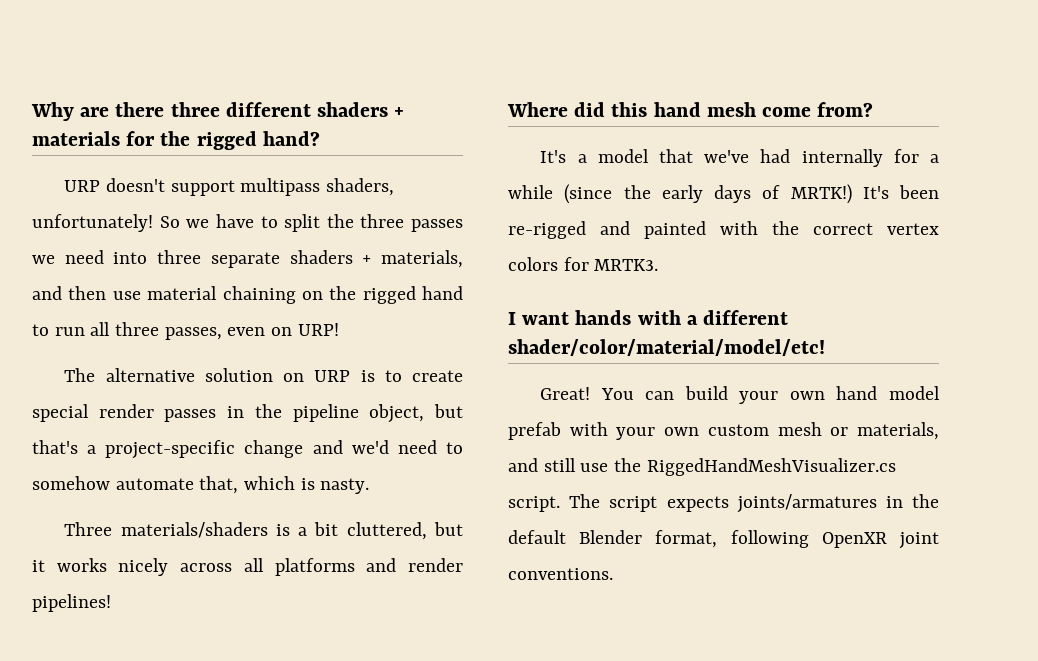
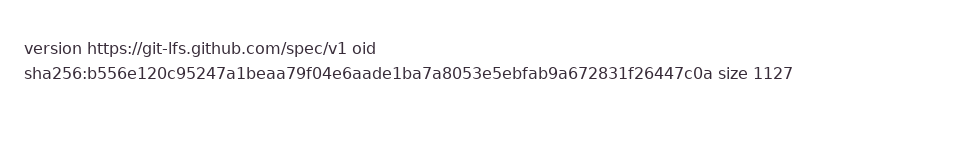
- Why are there three different shaders + materials for the rigged hand?
- URP doesn't support multipass shaders, unfortunately! So we have to split the three passes we need into three separate shaders + materials, and then use material chaining on the rigged hand to run all three passes, even on URP!
- The alternative solution on URP is to create special render passes in the pipeline object, but that's a project-specific change and we'd need to somehow automate that, which is nasty.
- Three materials/shaders is a bit cluttered, but it works nicely across all platforms and render pipelines!
- Where did this hand mesh come from?
- It's a model that we've had internally for a while (since the early days of MRTK!) It's been re-rigged and painted with the correct vertex colors for MRTK3.
- I want hands with a different shader/color/material/model/etc!
- Great! You can build your own hand model prefab with your own custom mesh or materials, and still use the RiggedHandMeshVisualizer.cs script. The script expects joints/armatures in the default Blender format, following OpenXR joint conventions.
+ version https://git-lfs.github.com/spec/v1 oid sha256:b556e120c95247a1beaa79f04e6aade1ba7a8053e5ebfab9a672831f26447c0a size 1127

